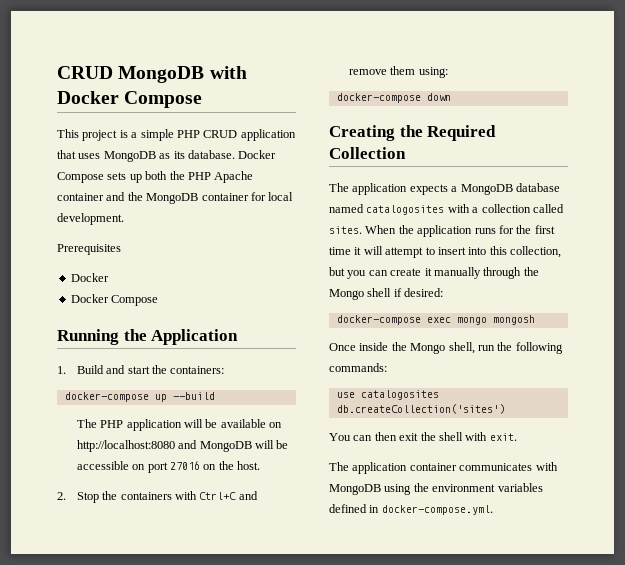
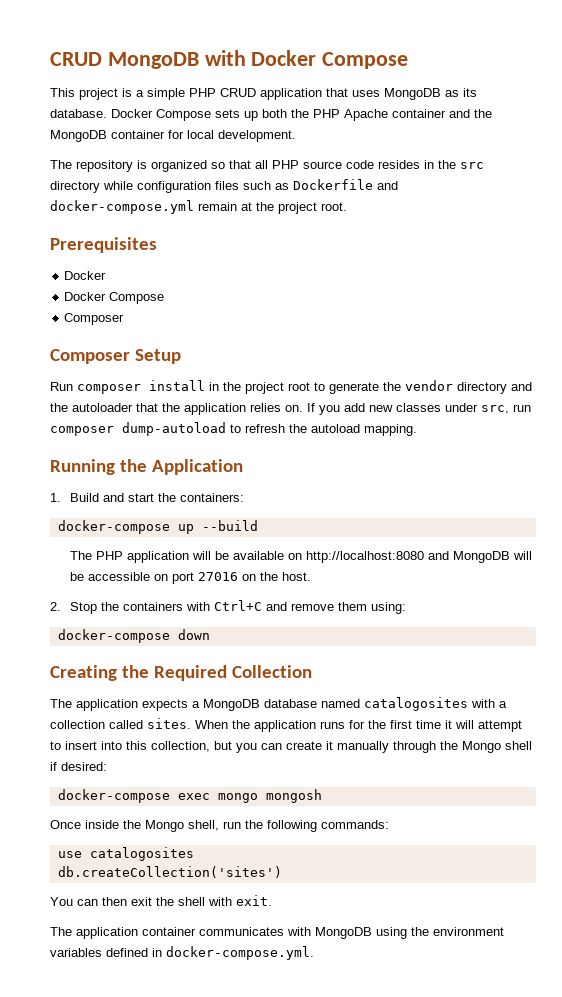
+ The repository is organized so that all PHP source code resides in the src directory while configuration files such as Dockerfile and docker-compose.yml remain at the project root.
  Prerequisites
  Docker
  Docker Compose
+ Composer
+ Composer Setup
+ Run composer install in the project root to generate the vendor directory and the autoloader that the application relies on. If you add new classes under src, run composer dump-autoload to refresh the autoload mapping.

